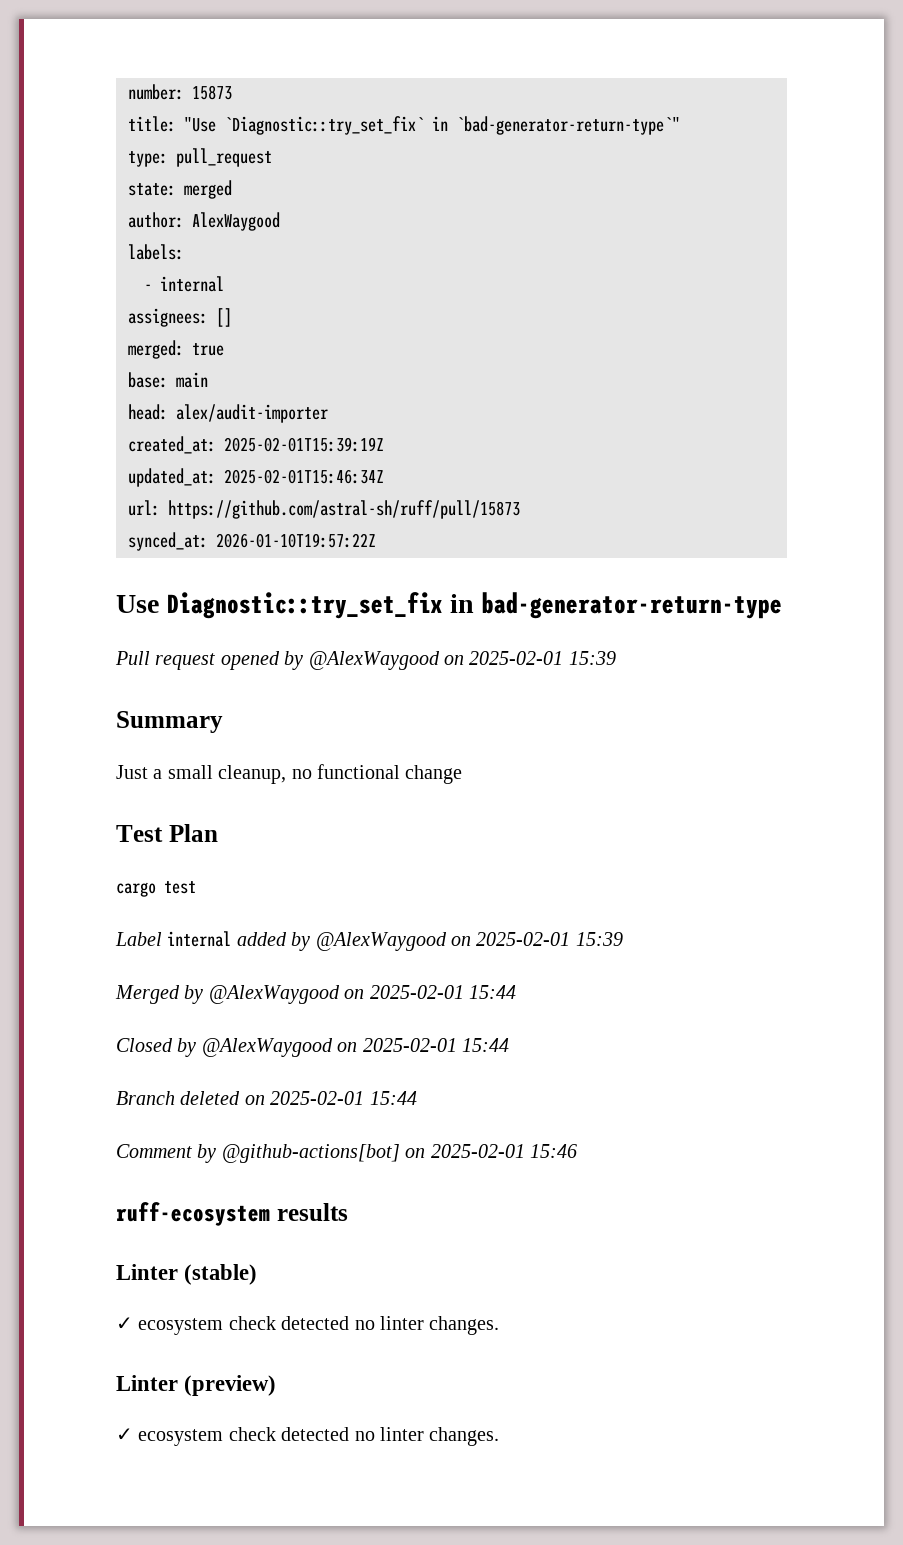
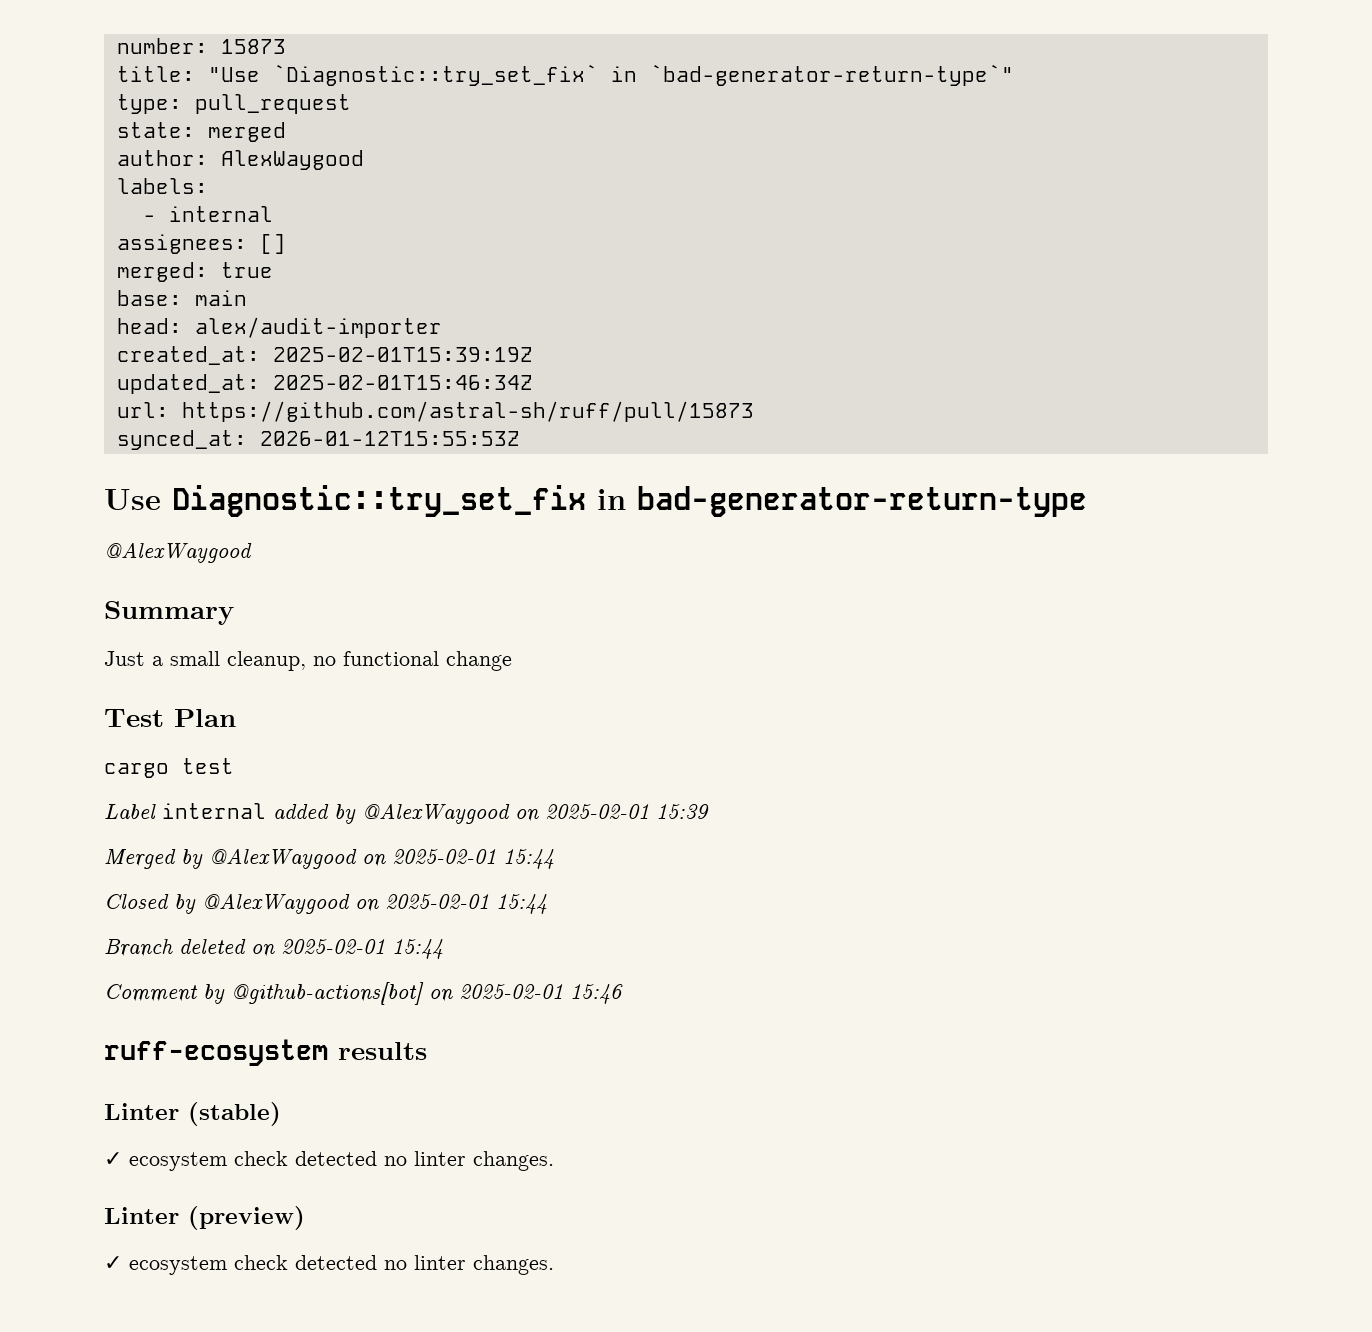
- synced_at: 2026-01-10T19:57:22Z
+ synced_at: 2026-01-12T15:55:53Z
  Use Diagnostic::try_set_fix in bad-generator-return-type
- Pull request opened by @AlexWaygood on 2025-02-01 15:39
+ @AlexWaygood

